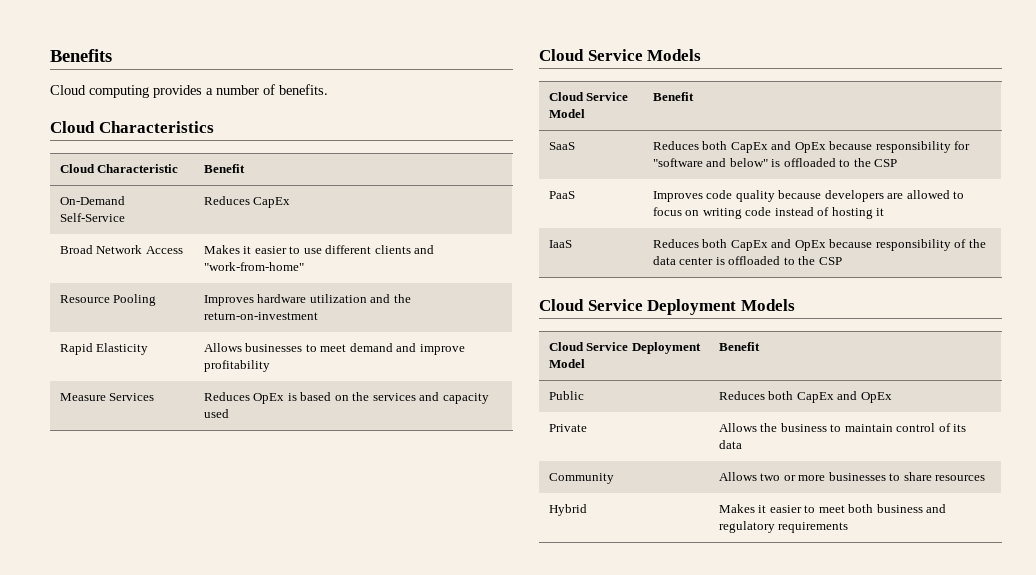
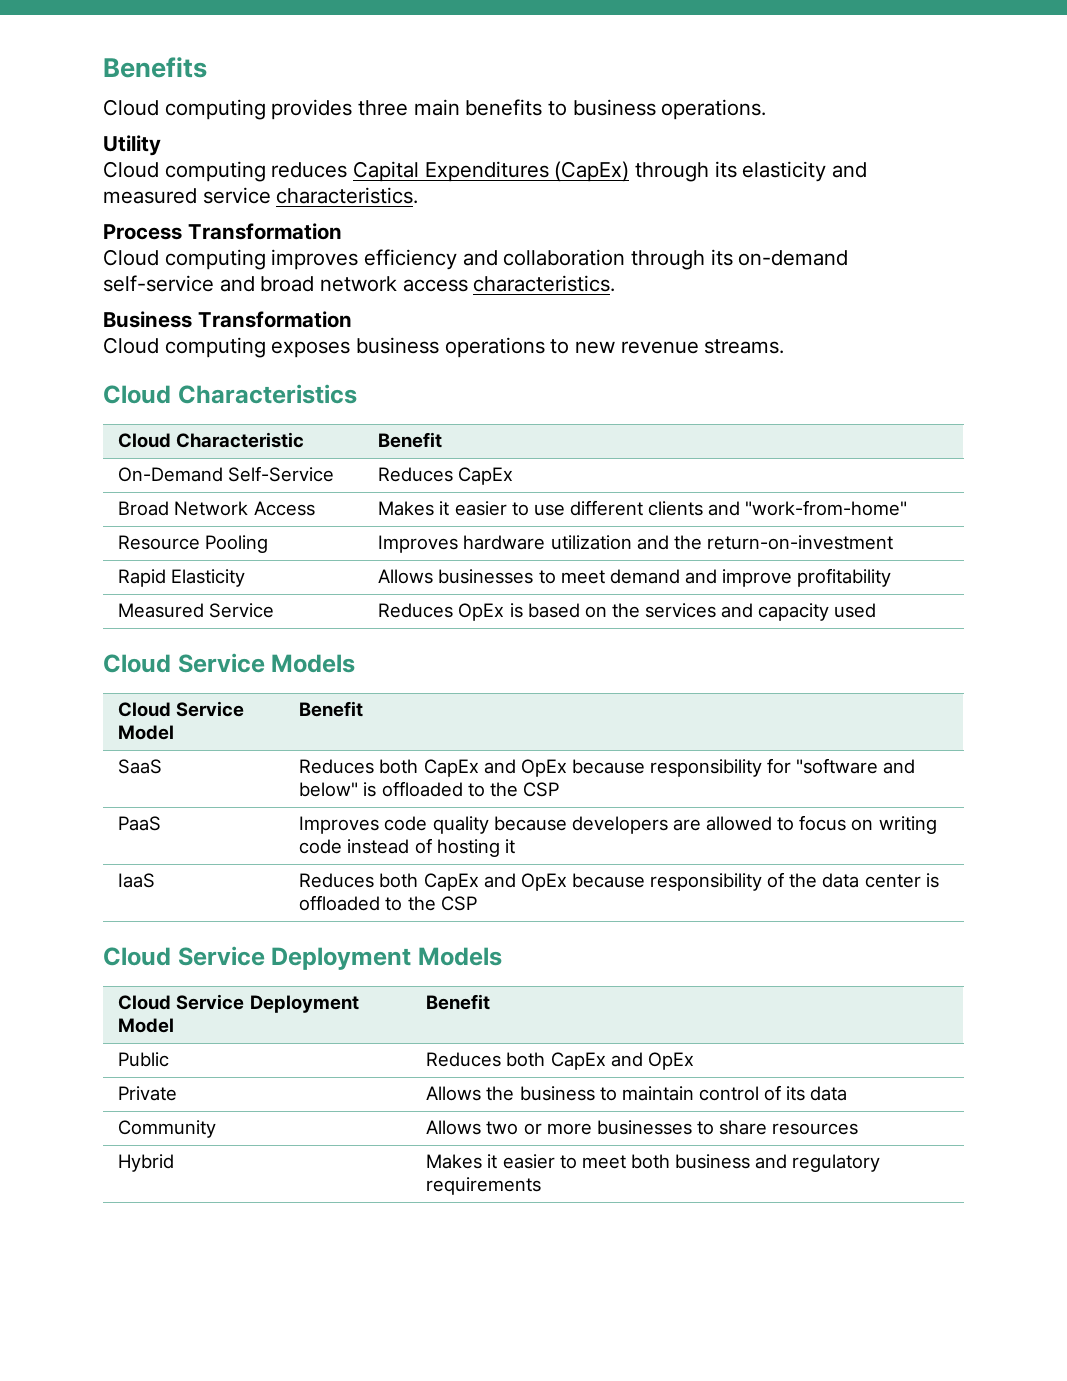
- Cloud computing provides a number of benefits.
+ Cloud computing provides three main benefits to business operations.
+ Utility
+ Cloud computing reduces Capital Expenditures (CapEx) through its elasticity and measured service characteristics.
+ Process Transformation
+ Cloud computing improves efficiency and collaboration through its on-demand self-service and broad network access characteristics.
+ Business Transformation
+ Cloud computing exposes business operations to new revenue streams.
- Measure Services | Reduces OpEx is based on the services and capacity used
+ Measured Service | Reduces OpEx is based on the services and capacity used

